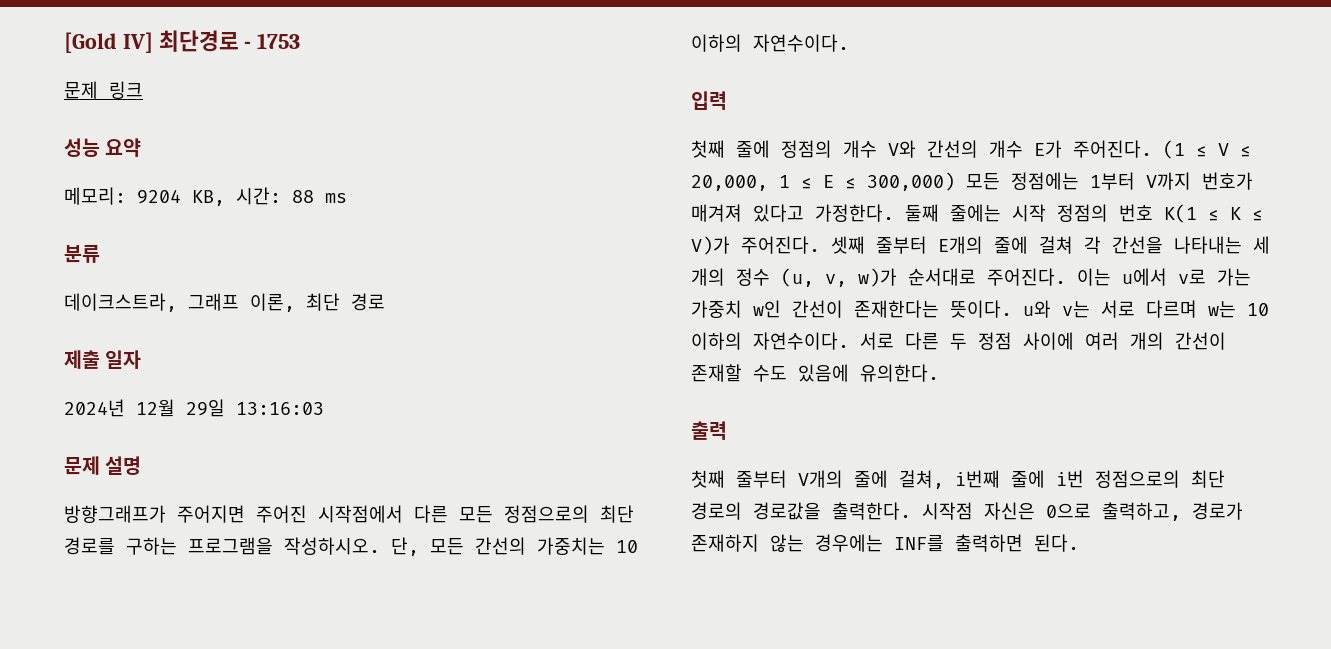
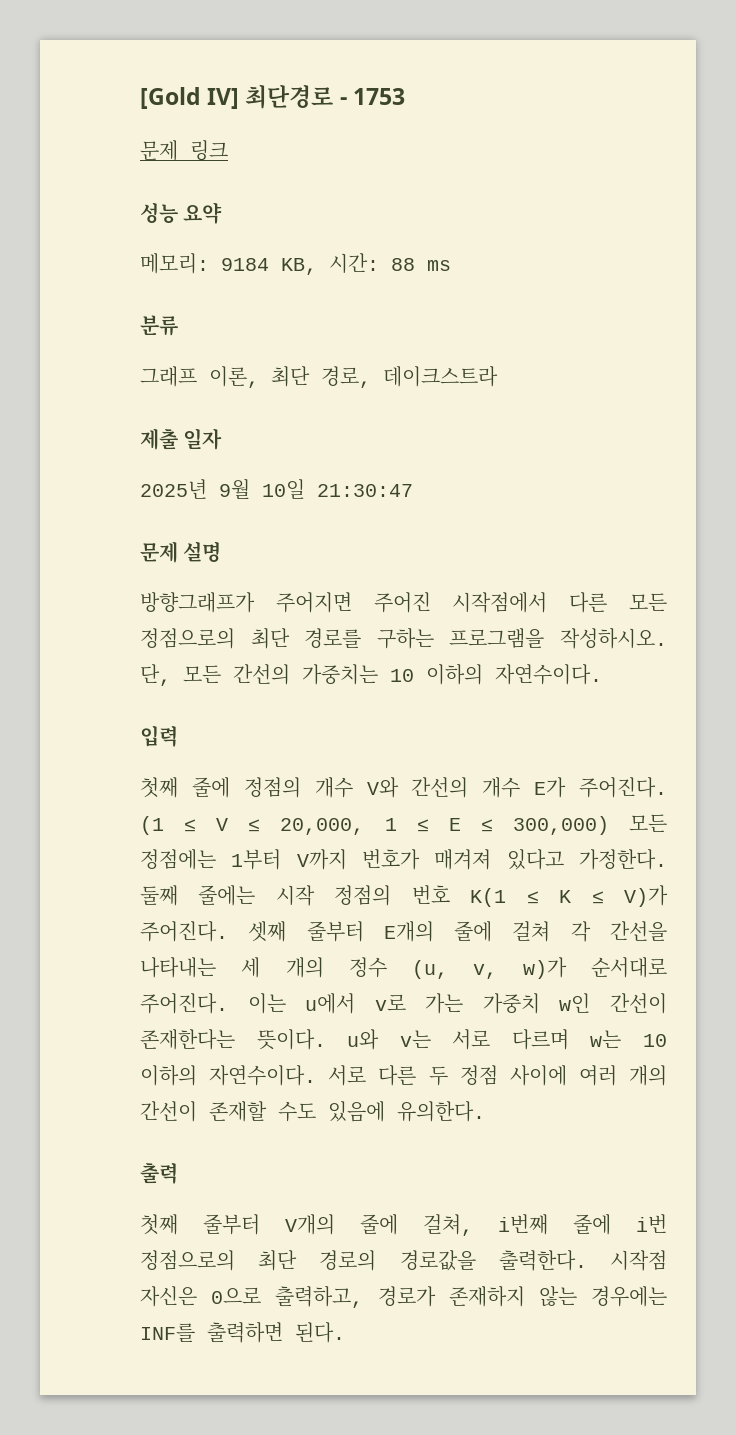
- 메모리: 9204 KB, 시간: 88 ms
+ 메모리: 9184 KB, 시간: 88 ms
- 데이크스트라, 그래프 이론, 최단 경로
+ 그래프 이론, 최단 경로, 데이크스트라
- 2024년 12월 29일 13:16:03
+ 2025년 9월 10일 21:30:47

